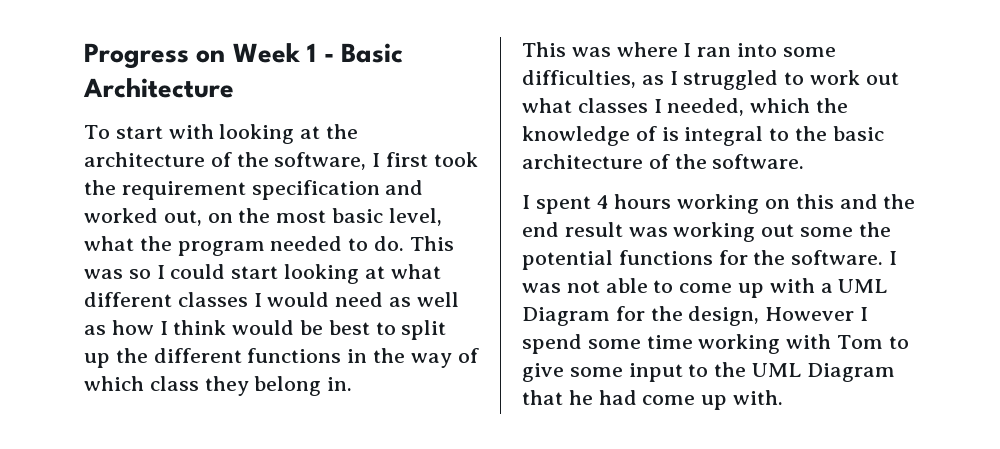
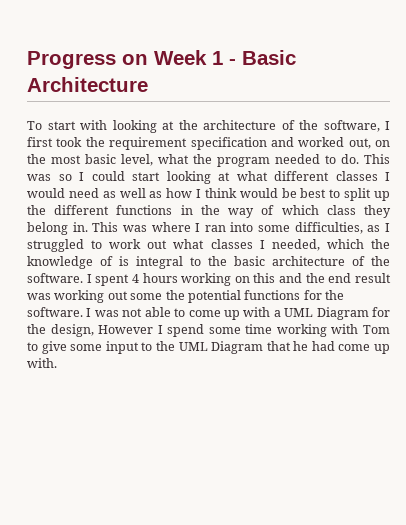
- This was so I could start looking at what different classes I would need as well as how I think would be best to split up the different functions in the way of which class they belong in.
- This was where I ran into some difficulties, as I struggled to work out what classes I needed, which the knowledge of is integral to the basic architecture of the software.
- I spent 4 hours working on this and the end result was working out some the potential functions for the software.
+ This was so I could start looking at what different classes I would need as well as how I think would be best to split up the different functions in the way of which class they belong in. This was where I ran into some difficulties, as I struggled to work out what classes I needed, which the knowledge of is integral to the basic architecture of the software. I spent 4 hours working on this and the end result was working out some the potential functions for the software.

